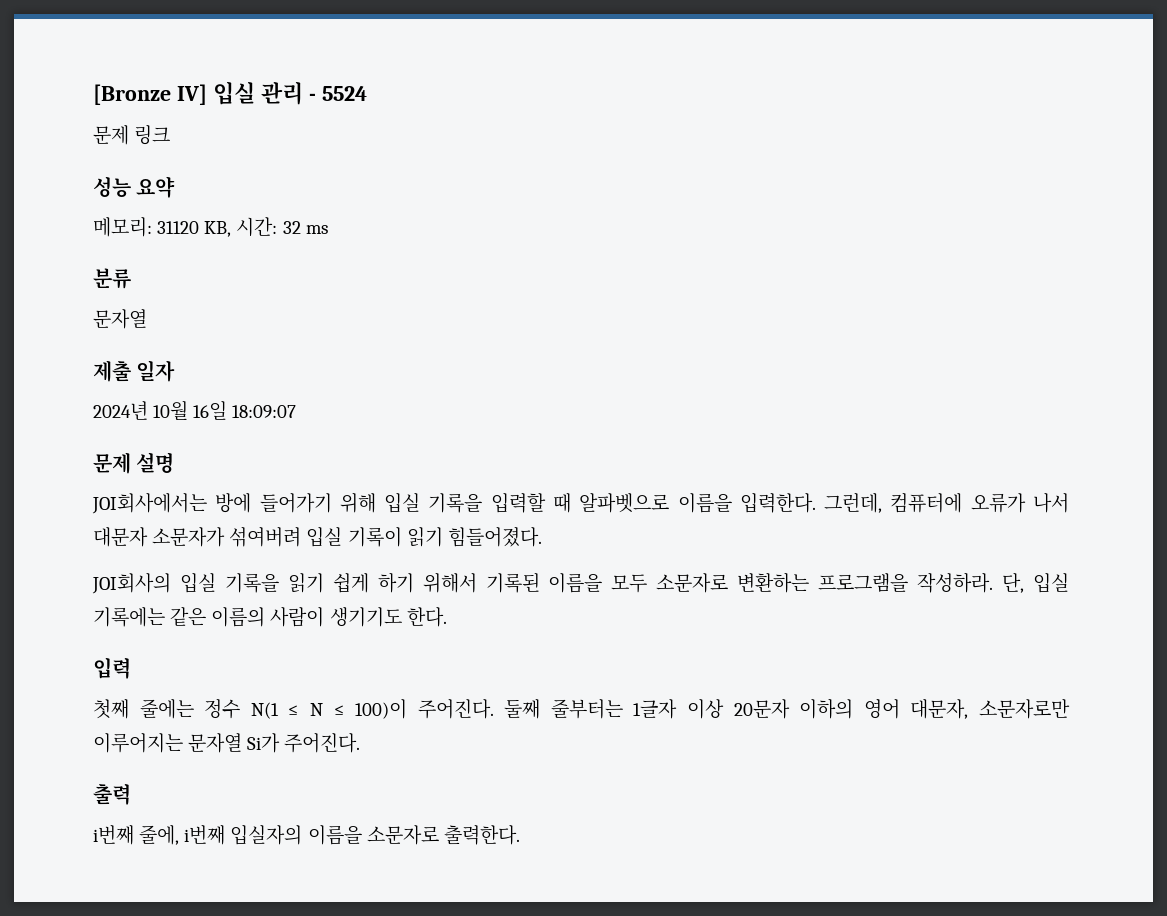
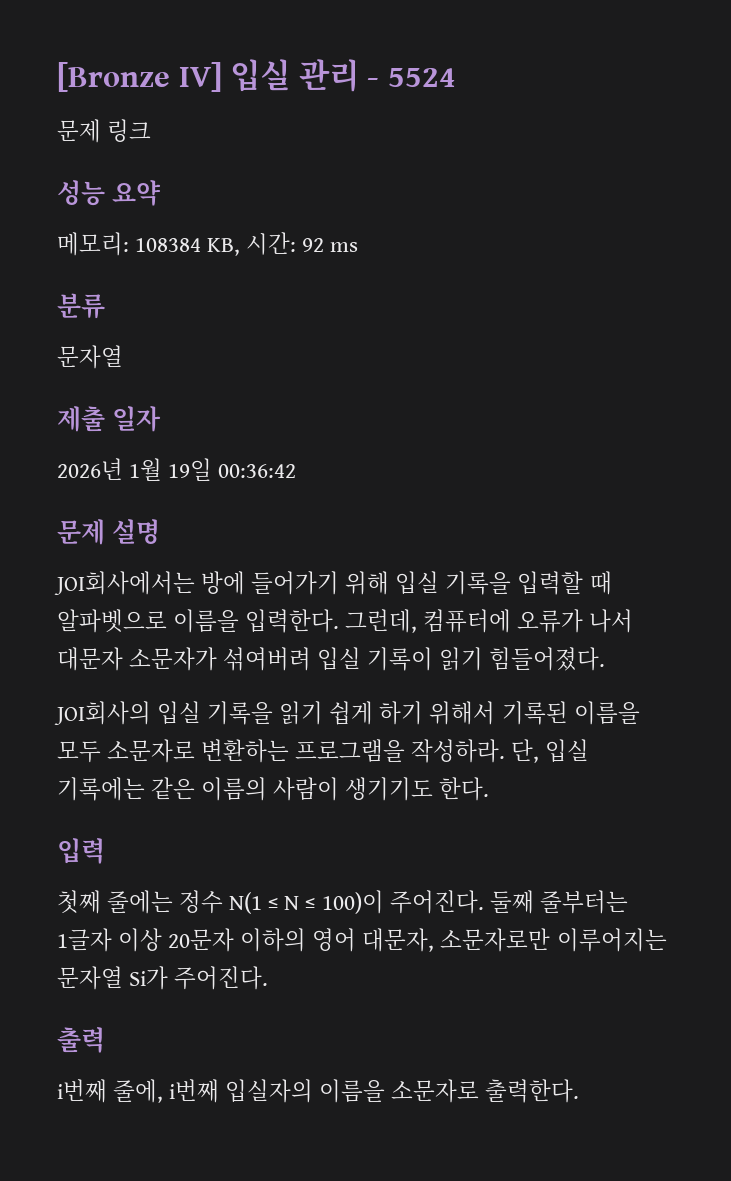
- 메모리: 31120 KB, 시간: 32 ms
+ 메모리: 108384 KB, 시간: 92 ms
- 2024년 10월 16일 18:09:07
+ 2026년 1월 19일 00:36:42

